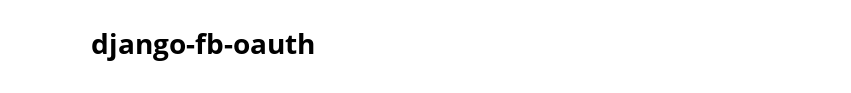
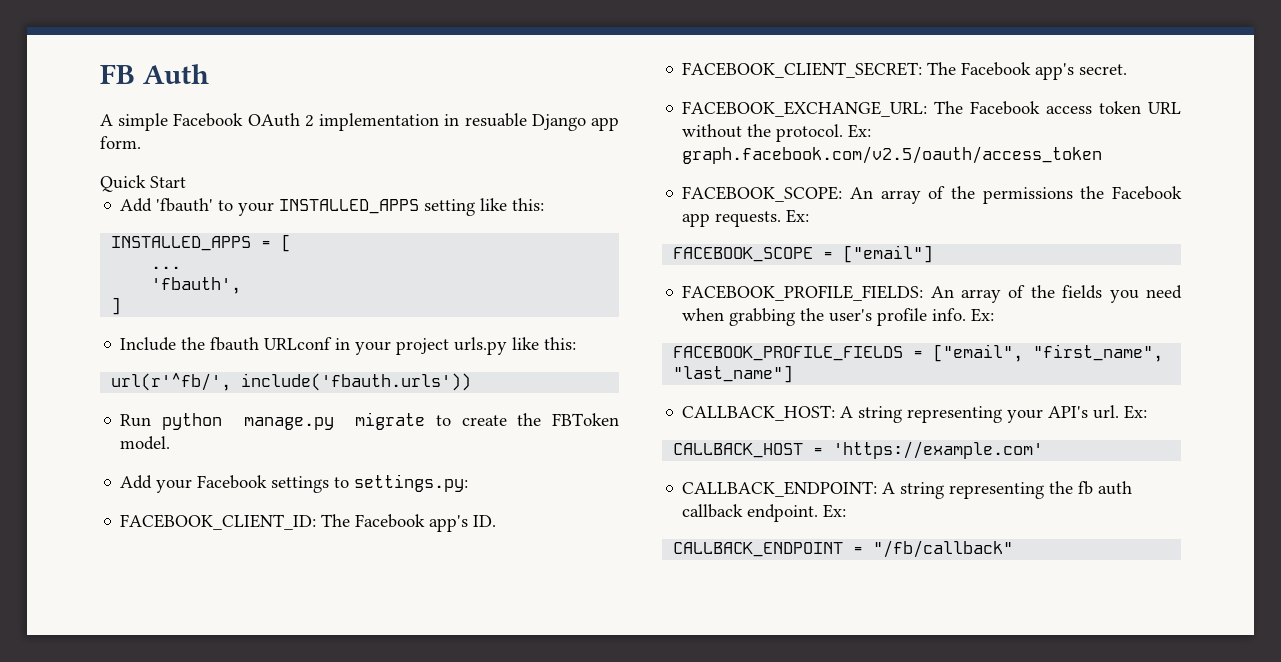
- django-fb-oauth
+ FB Auth
+ A simple Facebook OAuth 2 implementation in resuable Django app form.
+ Quick Start
+ Add 'fbauth' to your INSTALLED_APPS setting like this:
+ INSTALLED_APPS = [
+ ...
+ 'fbauth',
+ ]
+ Include the fbauth URLconf in your project urls.py like this:
+ url(r'^fb/', include('fbauth.urls'))
+ Run python manage.py migrate to create the FBToken model.
+ Add your Facebook settings to settings.py:
+ FACEBOOK_CLIENT_ID: The Facebook app's ID.
+ FACEBOOK_CLIENT_SECRET: The Facebook app's secret.
+ FACEBOOK_EXCHANGE_URL: The Facebook access token URL without the protocol. Ex: graph.facebook.com/v2.5/oauth/access_token
+ FACEBOOK_SCOPE: An array of the permissions the Facebook app requests. Ex:
+ FACEBOOK_SCOPE = ["email"]
+ FACEBOOK_PROFILE_FIELDS: An array of the fields you need when grabbing the user's profile info. Ex:
+ FACEBOOK_PROFILE_FIELDS = ["email", "first_name", "last_name"]
+ CALLBACK_HOST: A string representing your API's url. Ex:
+ CALLBACK_HOST = 'https://example.com'
+ CALLBACK_ENDPOINT: A string representing the fb auth callback endpoint. Ex:
+ CALLBACK_ENDPOINT = "/fb/callback"

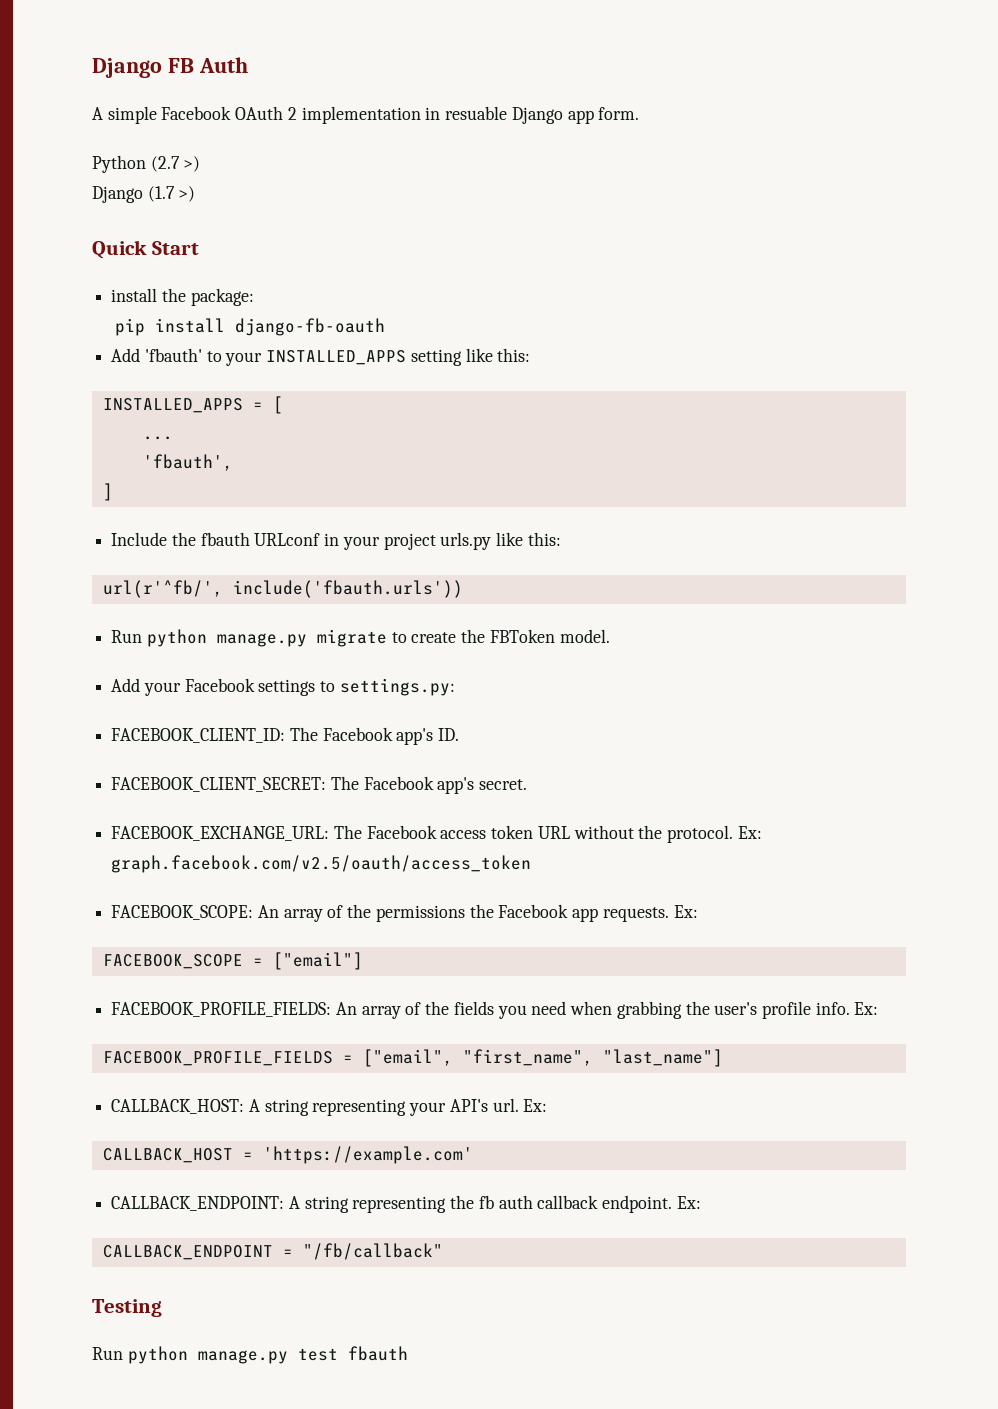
- FB Auth
+ Django FB Auth
+ Python (2.7 >)
+ Django (1.7 >)
  Quick Start
+ install the package:
+ pip install django-fb-oauth
+ Testing
+ Run python manage.py test fbauth

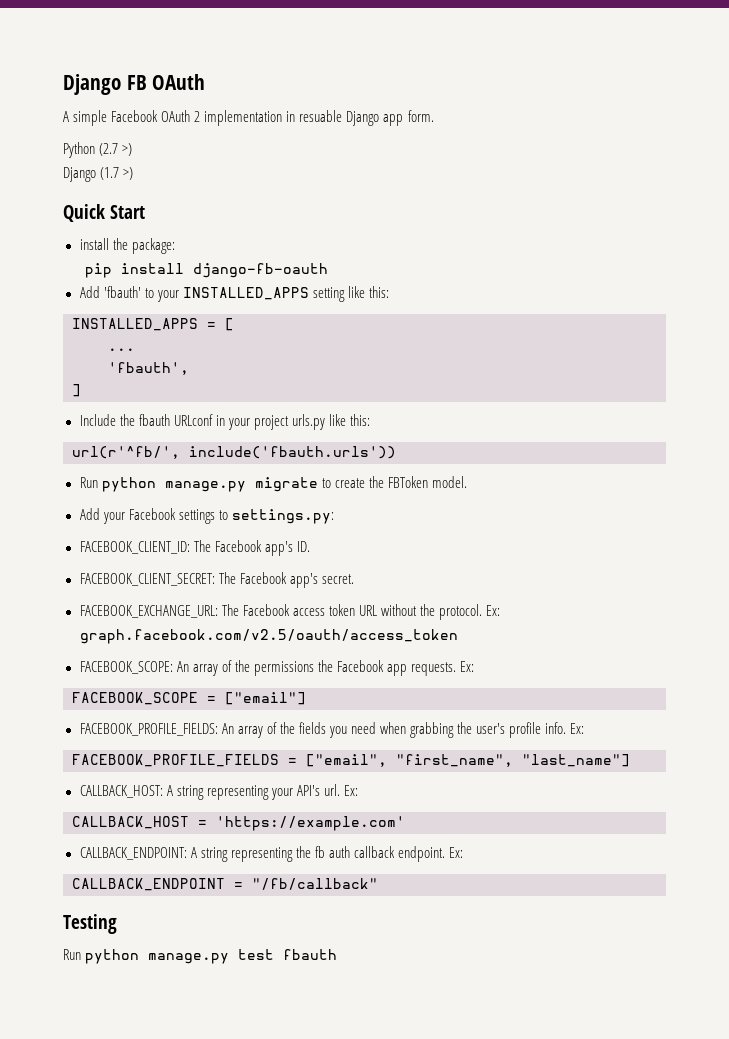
- Django FB Auth
+ Django FB OAuth

